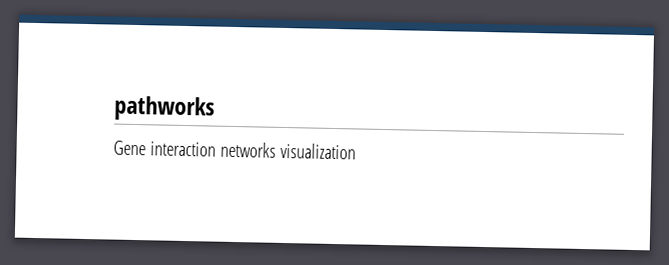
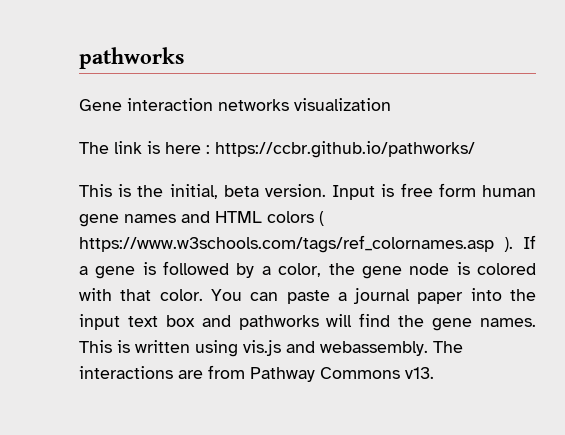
+ The link is here : https://ccbr.github.io/pathworks/
+ This is the initial, beta version. Input is free form human gene names and HTML colors ( https://www.w3schools.com/tags/ref_colornames.asp ). If a gene is followed by a color, the gene node is colored with that color. You can paste a journal paper into the input text box and pathworks will find the gene names. This is written using vis.js and webassembly. The interactions are from Pathway Commons v13.

